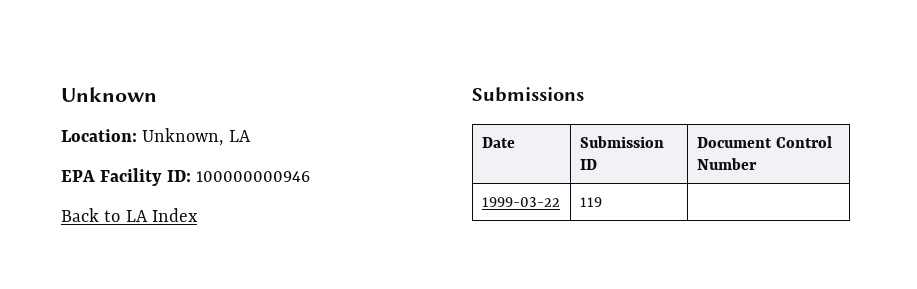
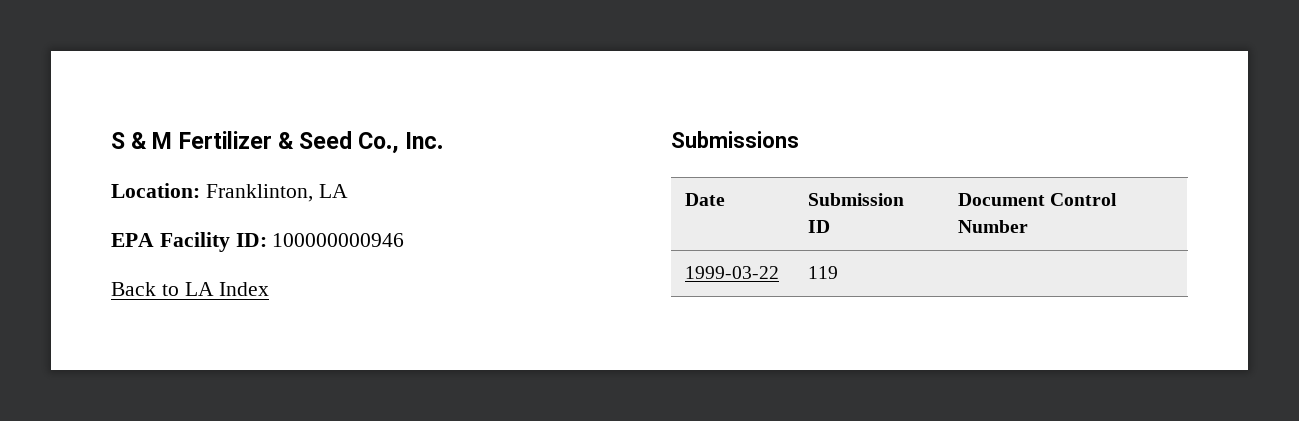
- Unknown
+ S & M Fertilizer & Seed Co., Inc.
- Location: Unknown, LA
+ Location: Franklinton, LA

